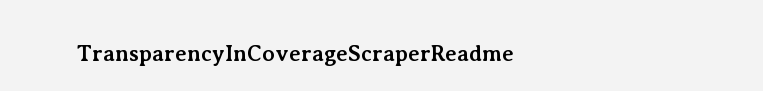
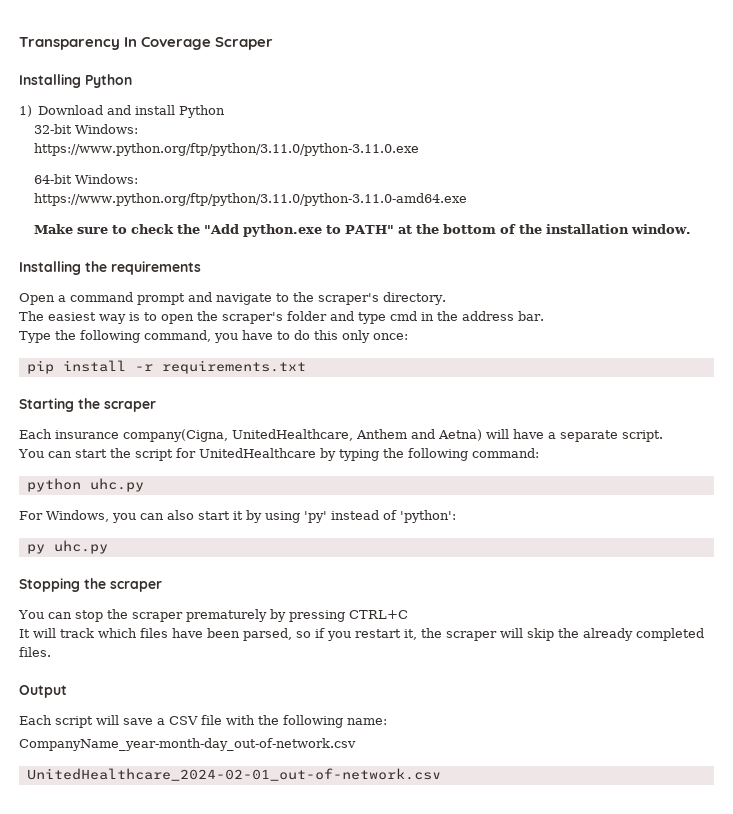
- TransparencyInCoverageScraperReadme
+ Transparency In Coverage Scraper
+ Installing Python
+ 1) Download and install Python
+ 32-bit Windows:
+ https://www.python.org/ftp/python/3.11.0/python-3.11.0.exe
+ 64-bit Windows:
+ https://www.python.org/ftp/python/3.11.0/python-3.11.0-amd64.exe
+ Make sure to check the "Add python.exe to PATH" at the bottom of the installation window.
+ Installing the requirements
+ Open a command prompt and navigate to the scraper's directory.
+ The easiest way is to open the scraper's folder and type cmd in the address bar.
+ Type the following command, you have to do this only once:
+ pip install -r requirements.txt
+ Starting the scraper
+ Each insurance company(Cigna, UnitedHealthcare, Anthem and Aetna) will have a separate script.
+ You can start the script for UnitedHealthcare by typing the following command:
+ python uhc.py
+ For Windows, you can also start it by using 'py' instead of 'python':
+ py uhc.py
+ Stopping the scraper
+ You can stop the scraper prematurely by pressing CTRL+C
+ It will track which files have been parsed, so if you restart it, the scraper will skip the already completed files.
+ Output
+ Each script will save a CSV file with the following name:
+ CompanyName_year-month-day_out-of-network.csv
+ UnitedHealthcare_2024-02-01_out-of-network.csv

